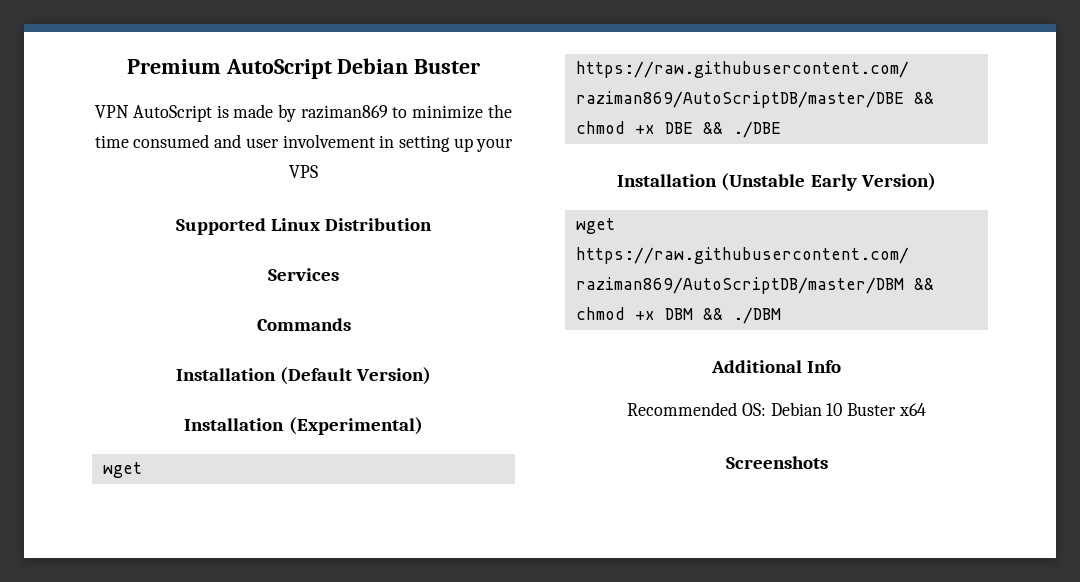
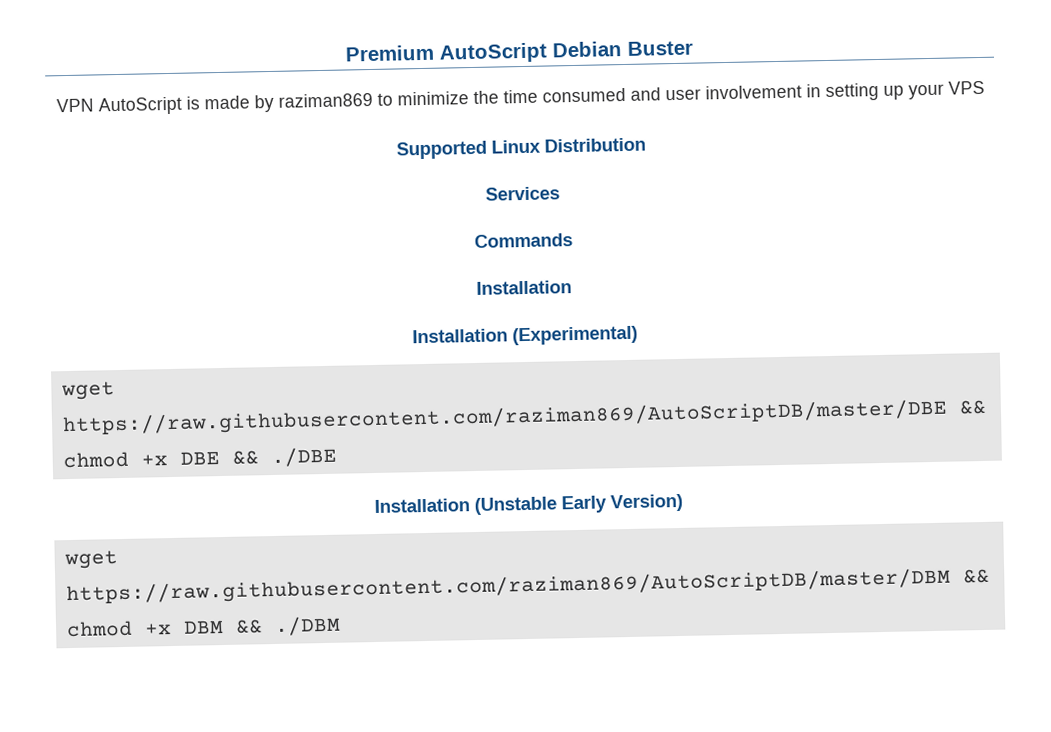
  Commands
- Installation (Default Version)
+ Installation
- Additional Info
- Recommended OS: Debian 10 Buster x64
- Screenshots

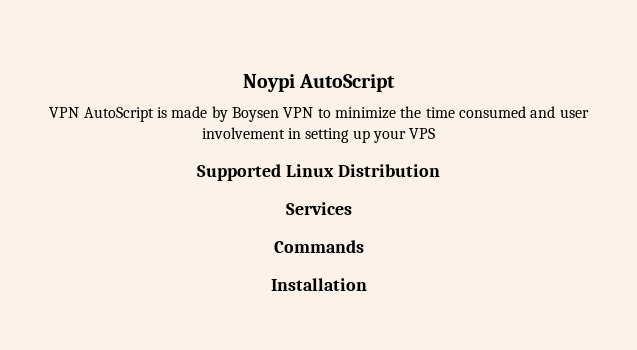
- Premium AutoScript Debian Buster
+ Noypi AutoScript
- VPN AutoScript is made by raziman869 to minimize the time consumed and user involvement in setting up your VPS
+ VPN AutoScript is made by Boysen VPN to minimize the time consumed and user involvement in setting up your VPS
- Installation (Experimental)
- wget https://raw.githubusercontent.com/raziman869/AutoScriptDB/master/DBE && chmod +x DBE && ./DBE
- Installation (Unstable Early Version)
- wget https://raw.githubusercontent.com/raziman869/AutoScriptDB/master/DBM && chmod +x DBM && ./DBM

